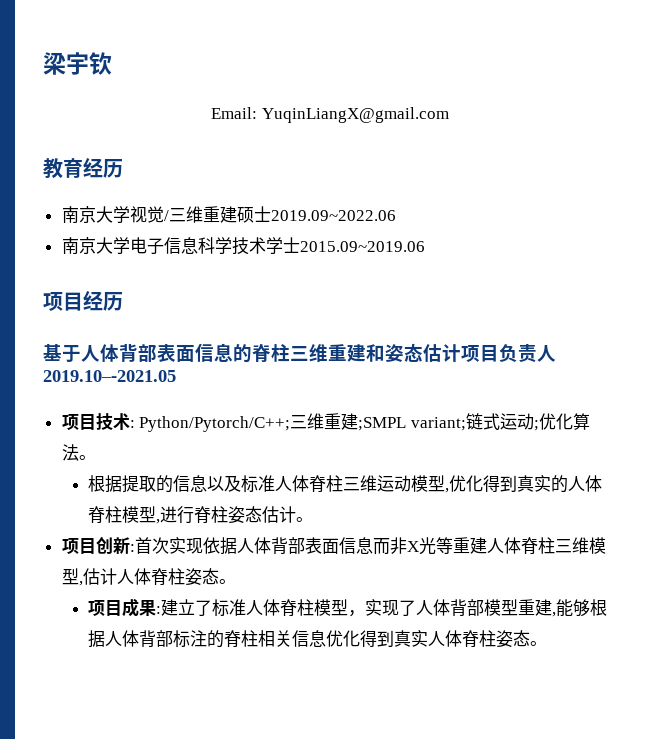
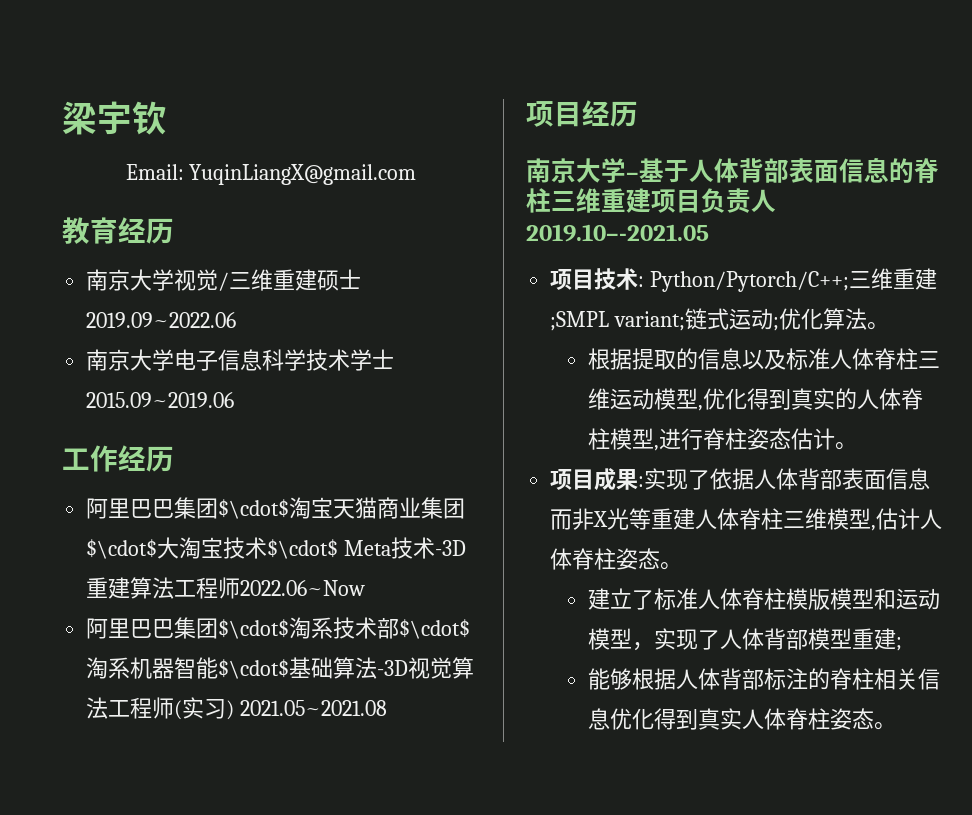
+ 工作经历
+ 阿里巴巴集团$\cdot$淘宝天猫商业集团$\cdot$大淘宝技术$\cdot$ Meta技术-3D重建算法工程师2022.06~Now
+ 阿里巴巴集团$\cdot$淘系技术部$\cdot$淘系机器智能$\cdot$基础算法-3D视觉算法工程师(实习) 2021.05~2021.08
- 基于人体背部表面信息的脊柱三维重建和姿态估计项目负责人2019.10–-2021.05
+ 南京大学–基于人体背部表面信息的脊柱三维重建项目负责人2019.10–-2021.05
- 项目创新:首次实现依据人体背部表面信息而非X光等重建人体脊柱三维模型,估计人体脊柱姿态。
+ 项目成果:实现了依据人体背部表面信息而非X光等重建人体脊柱三维模型,估计人体脊柱姿态。
- 项目成果:建立了标准人体脊柱模型，实现了人体背部模型重建,能够根据人体背部标注的脊柱相关信息优化得到真实人体脊柱姿态。
+ 建立了标准人体脊柱模版模型和运动模型，实现了人体背部模型重建;
+ 能够根据人体背部标注的脊柱相关信息优化得到真实人体脊柱姿态。

